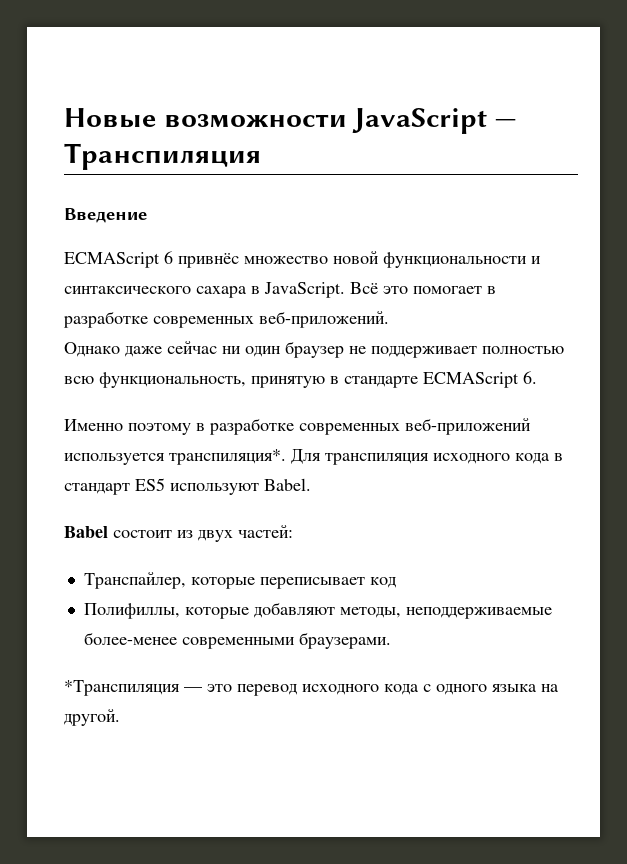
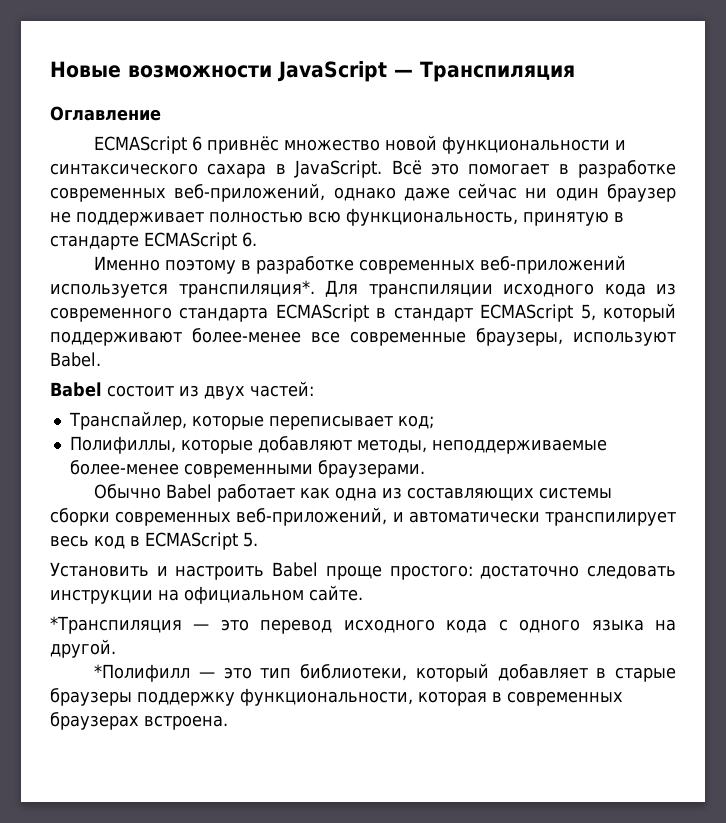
- Введение
+ Оглавление
- Всё это помогает в разработке современных веб-приложений.
- Однако даже сейчас ни один браузер не поддерживает полностью всю функциональность, принятую в стандарте ECMAScript 6.
+ Всё это помогает в разработке современных веб-приложений, однако даже сейчас ни один браузер не поддерживает полностью всю функциональность, принятую в стандарте ECMAScript 6.
- Для транспиляция исходного кода в стандарт ES5 используют Babel.
+ Для транспиляции исходного кода из современного стандарта ECMAScript в стандарт ECMAScript 5, который поддерживают более-менее все современные браузеры, используют Babel.
- Транспайлер, которые переписывает код
+ Транспайлер, которые переписывает код;
+ Обычно Babel работает как одна из составляющих системы сборки современных веб-приложений, и автоматически транспилирует весь код в ECMAScript 5.
+ Установить и настроить Babel проще простого: достаточно следовать инструкции на официальном сайте.
+ *Полифилл — это тип библиотеки, который добавляет в старые браузеры поддержку функциональности, которая в современных браузерах встроена.

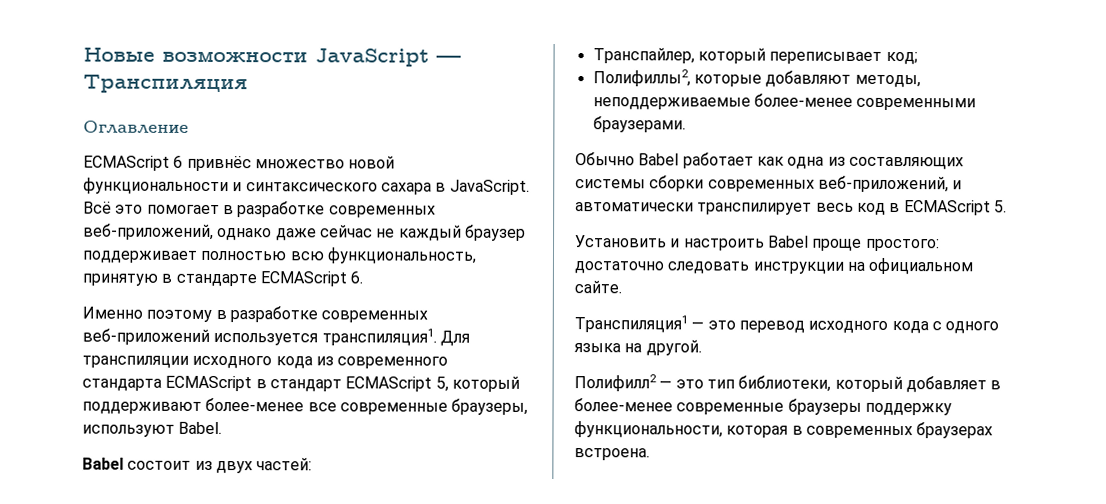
- Всё это помогает в разработке современных веб-приложений, однако даже сейчас ни один браузер не поддерживает полностью всю функциональность, принятую в стандарте ECMAScript 6.
+ Всё это помогает в разработке современных веб-приложений, однако даже сейчас не каждый браузер поддерживает полностью всю функциональность, принятую в стандарте ECMAScript 6.
- Именно поэтому в разработке современных веб-приложений используется транспиляция*.
+ Именно поэтому в разработке современных веб-приложений используется транспиляция1.
- Транспайлер, которые переписывает код;
+ Транспайлер, который переписывает код;
- Полифиллы, которые добавляют методы, неподдерживаемые более-менее современными браузерами.
+ Полифиллы2, которые добавляют методы, неподдерживаемые более-менее современными браузерами.
- *Транспиляция — это перевод исходного кода с одного языка на другой.
+ Транспиляция1 — это перевод исходного кода с одного языка на другой.
- *Полифилл — это тип библиотеки, который добавляет в старые браузеры поддержку функциональности, которая в современных браузерах встроена.
+ Полифилл2 — это тип библиотеки, который добавляет в более-менее современные браузеры поддержку функциональности, которая в современных браузерах встроена.

